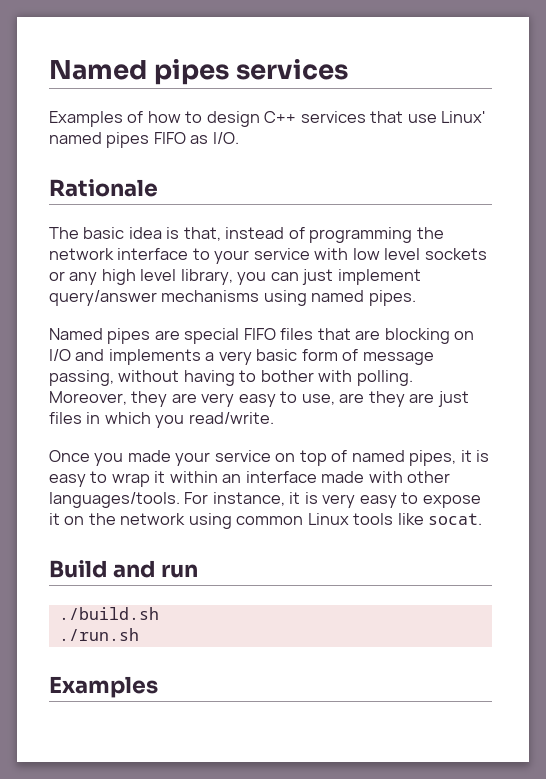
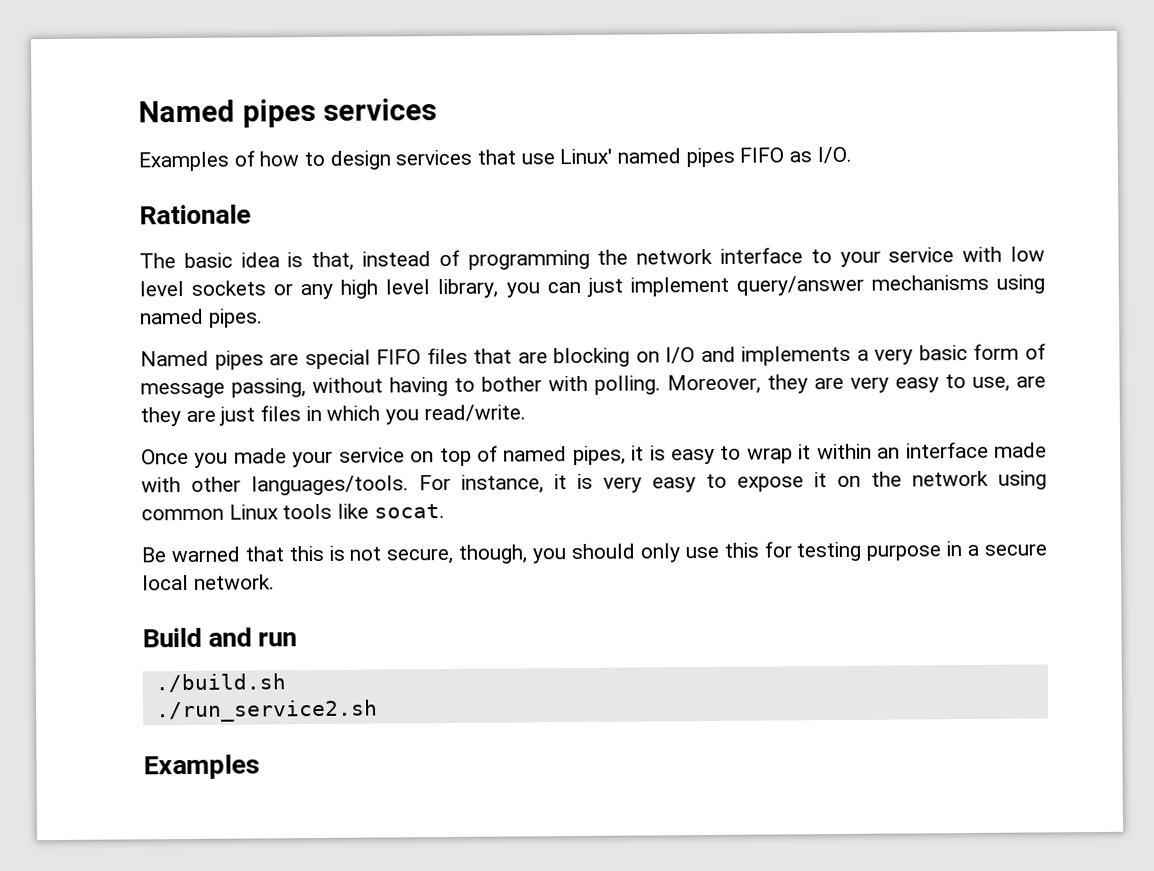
- Examples of how to design C++ services that use Linux' named pipes FIFO as I/O.
+ Examples of how to design services that use Linux' named pipes FIFO as I/O.
+ Be warned that this is not secure, though, you should only use this for testing purpose in a secure local network.
- ./run.sh
+ ./run_service2.sh

